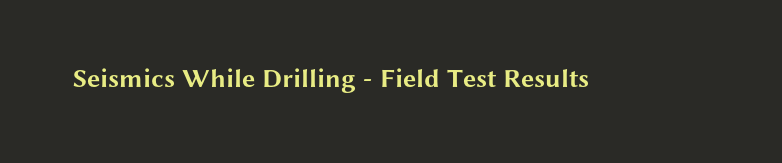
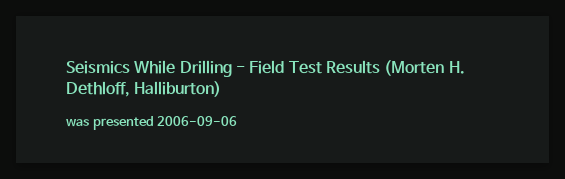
- Seismics While Drilling - Field Test Results
+ Seismics While Drilling - Field Test Results (Morten H. Dethloff, Halliburton)
+ was presented 2006-09-06

